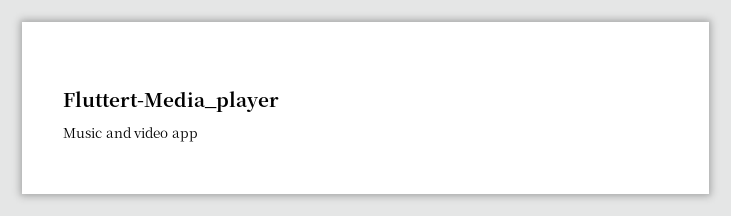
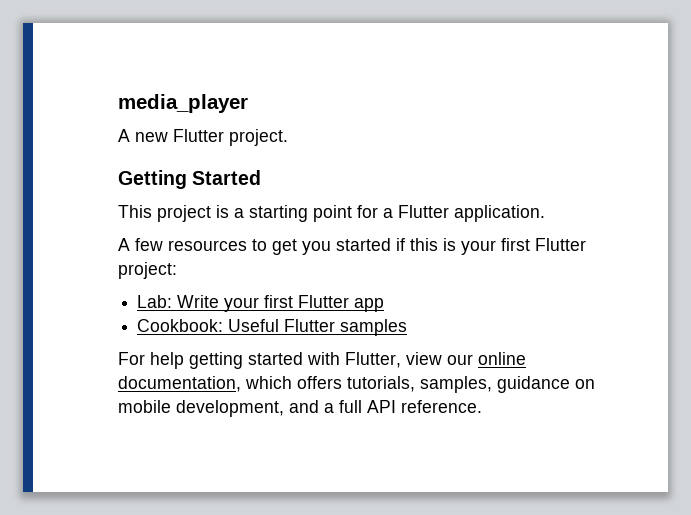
- Fluttert-Media_player
- Music and video app
+ media_player
+ A new Flutter project.
+ Getting Started
+ This project is a starting point for a Flutter application.
+ A few resources to get you started if this is your first Flutter project:
+ Lab: Write your first Flutter app
+ Cookbook: Useful Flutter samples
+ For help getting started with Flutter, view our online documentation, which offers tutorials, samples, guidance on mobile development, and a full API reference.

